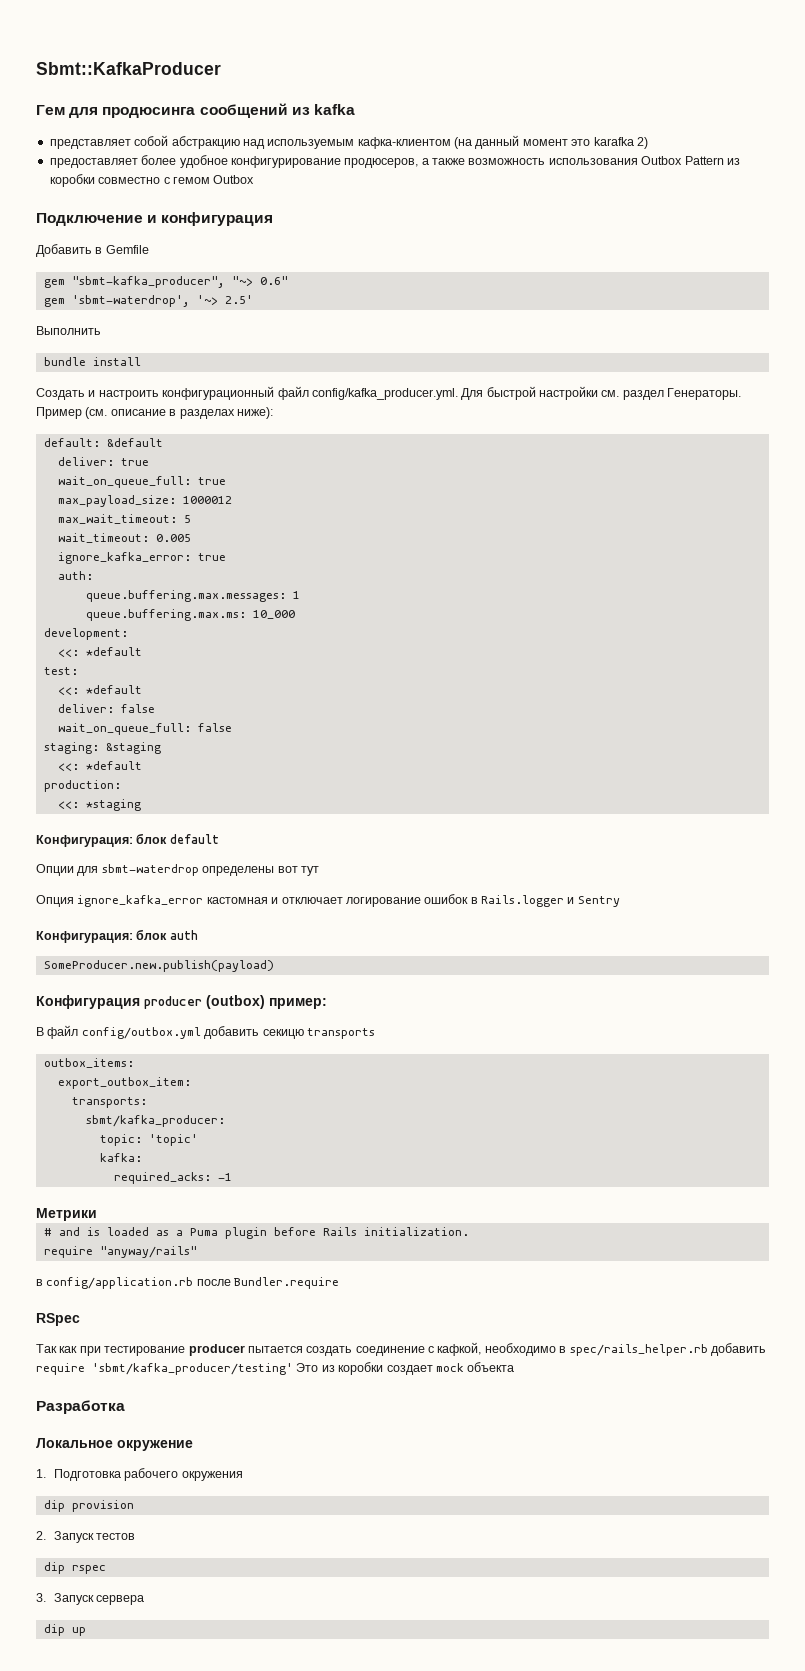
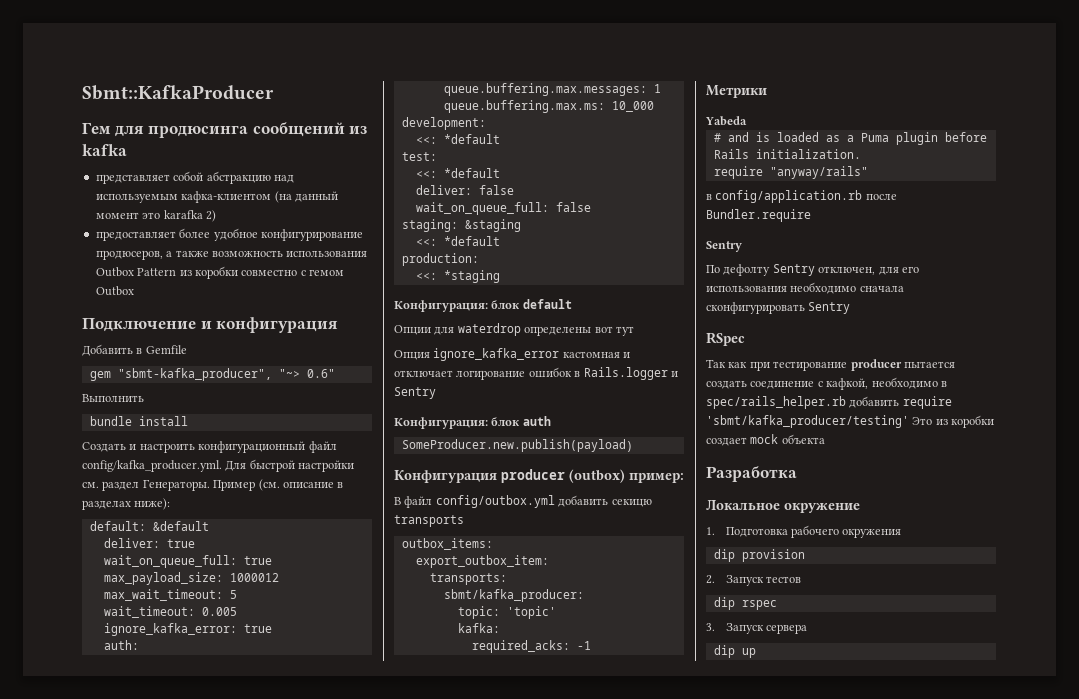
- gem 'sbmt-waterdrop', '~> 2.5'
- Опции для sbmt-waterdrop определены вот тут
+ Опции для waterdrop определены вот тут
+ Yabeda
  в config/application.rb после Bundler.require
+ Sentry
+ По дефолту Sentry отключен, для его использования необходимо сначала сконфигурировать Sentry

